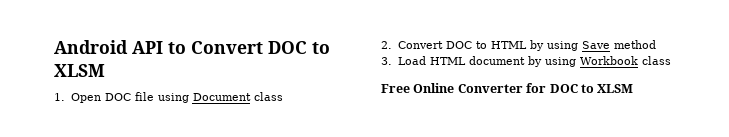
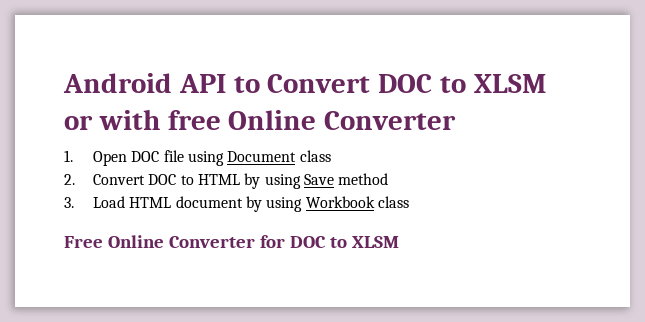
- Android API to Convert DOC to XLSM
+ Android API to Convert DOC to XLSM or with free Online Converter

